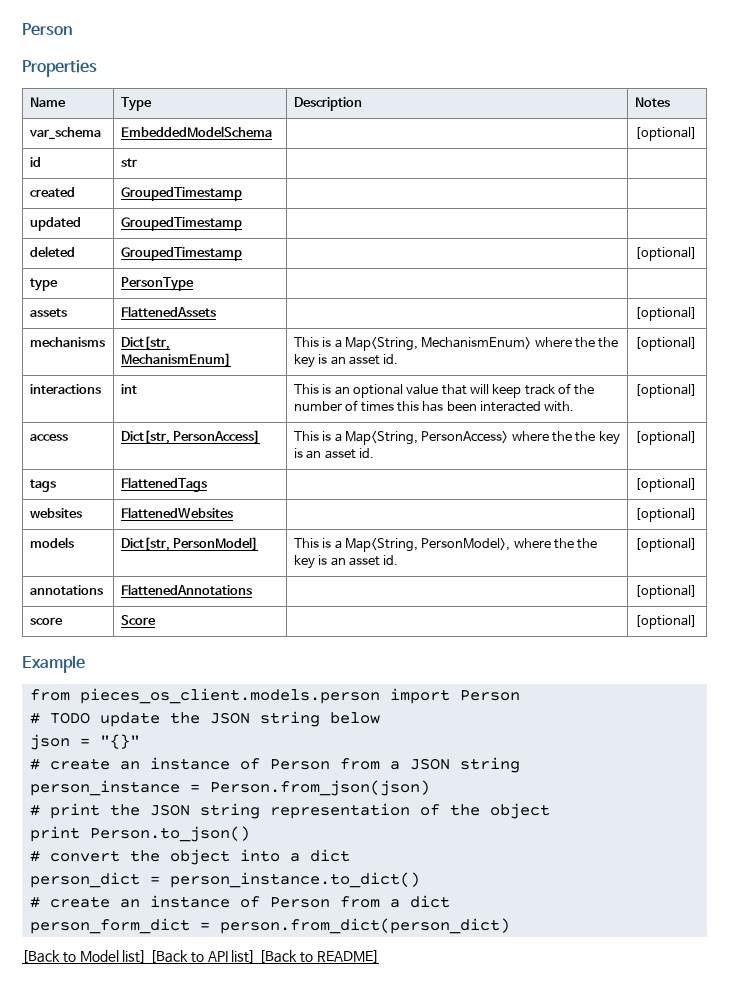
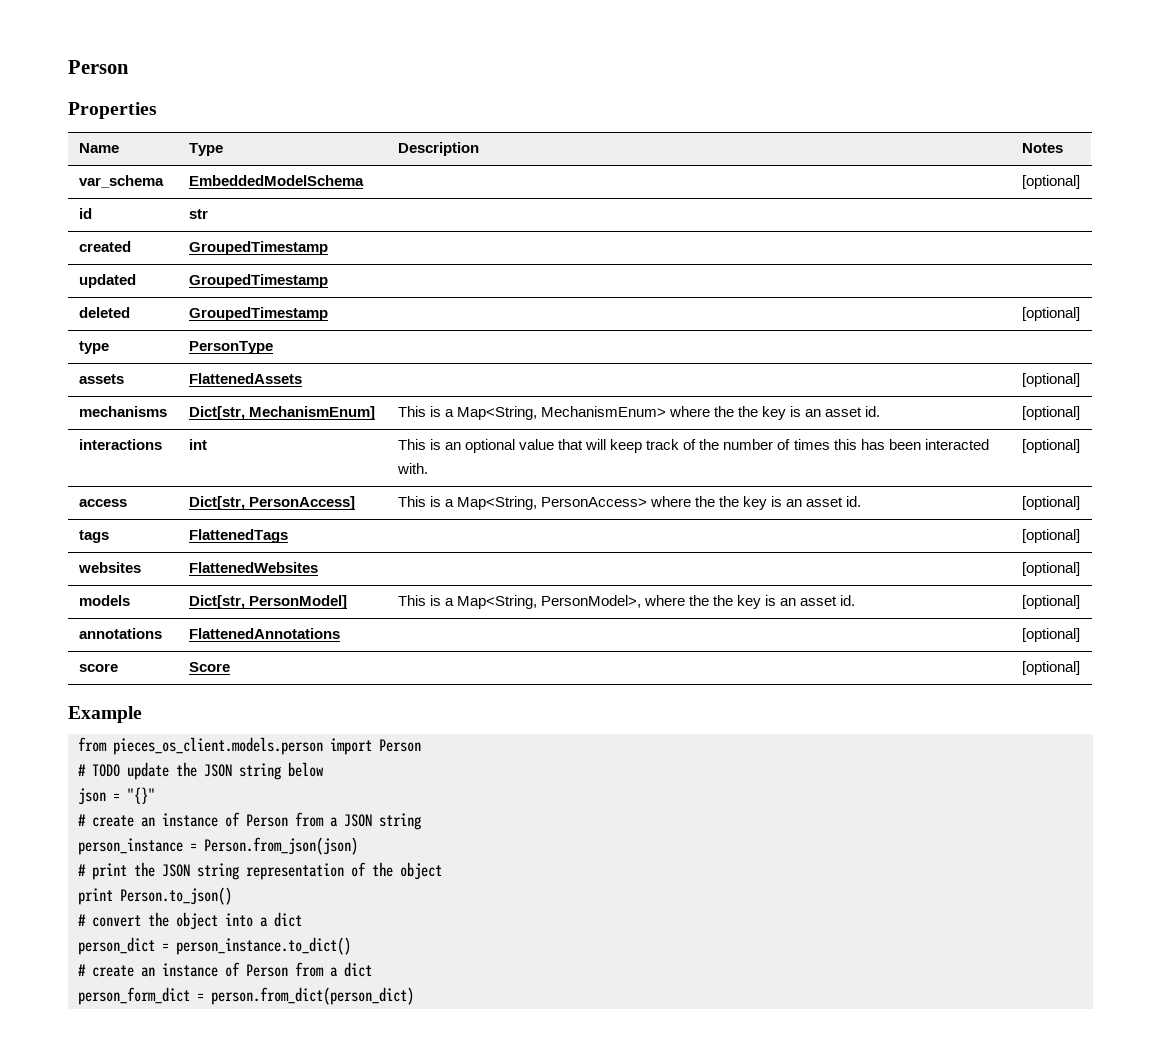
- [Back to Model list] [Back to API list] [Back to README]

